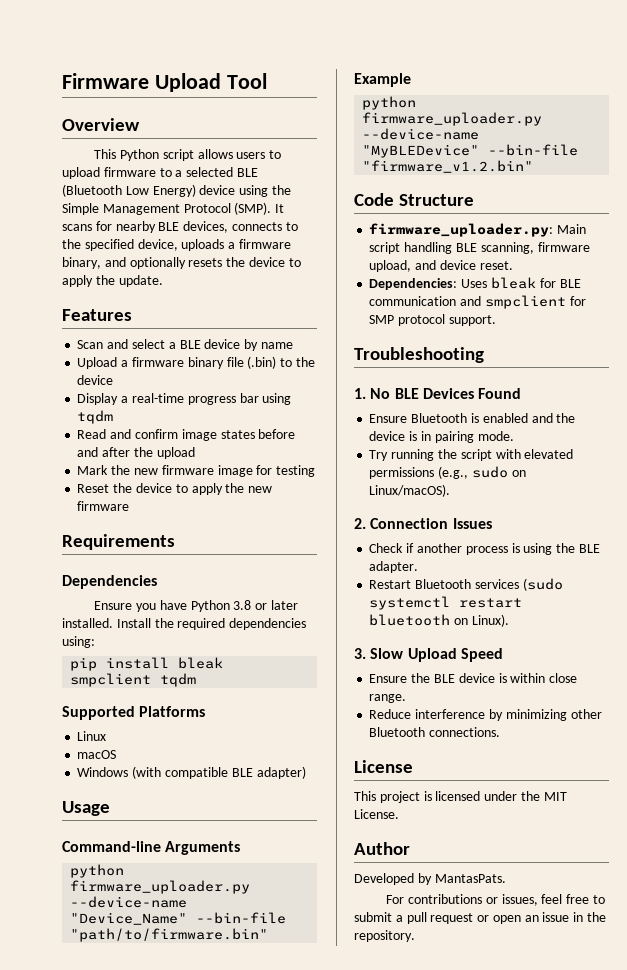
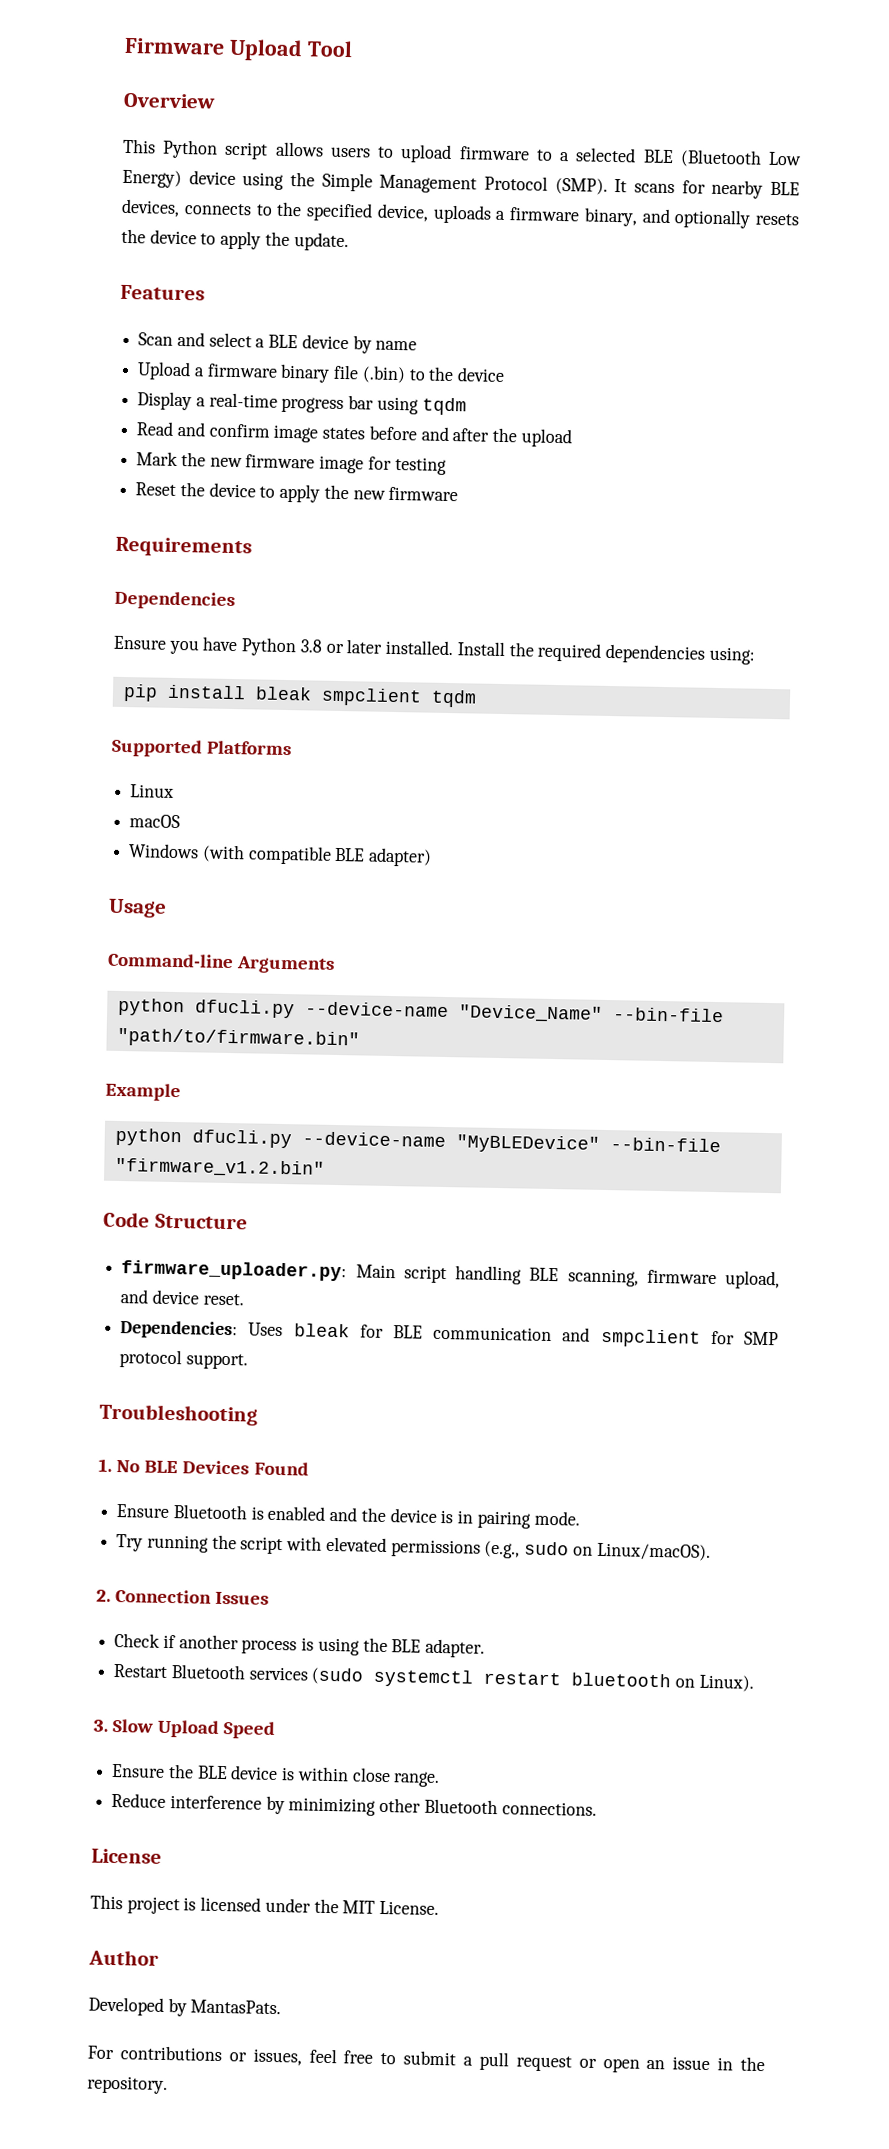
- python firmware_uploader.py --device-name "Device_Name" --bin-file "path/to/firmware.bin"
+ python dfucli.py --device-name "Device_Name" --bin-file "path/to/firmware.bin"
- python firmware_uploader.py --device-name "MyBLEDevice" --bin-file "firmware_v1.2.bin"
+ python dfucli.py --device-name "MyBLEDevice" --bin-file "firmware_v1.2.bin"

